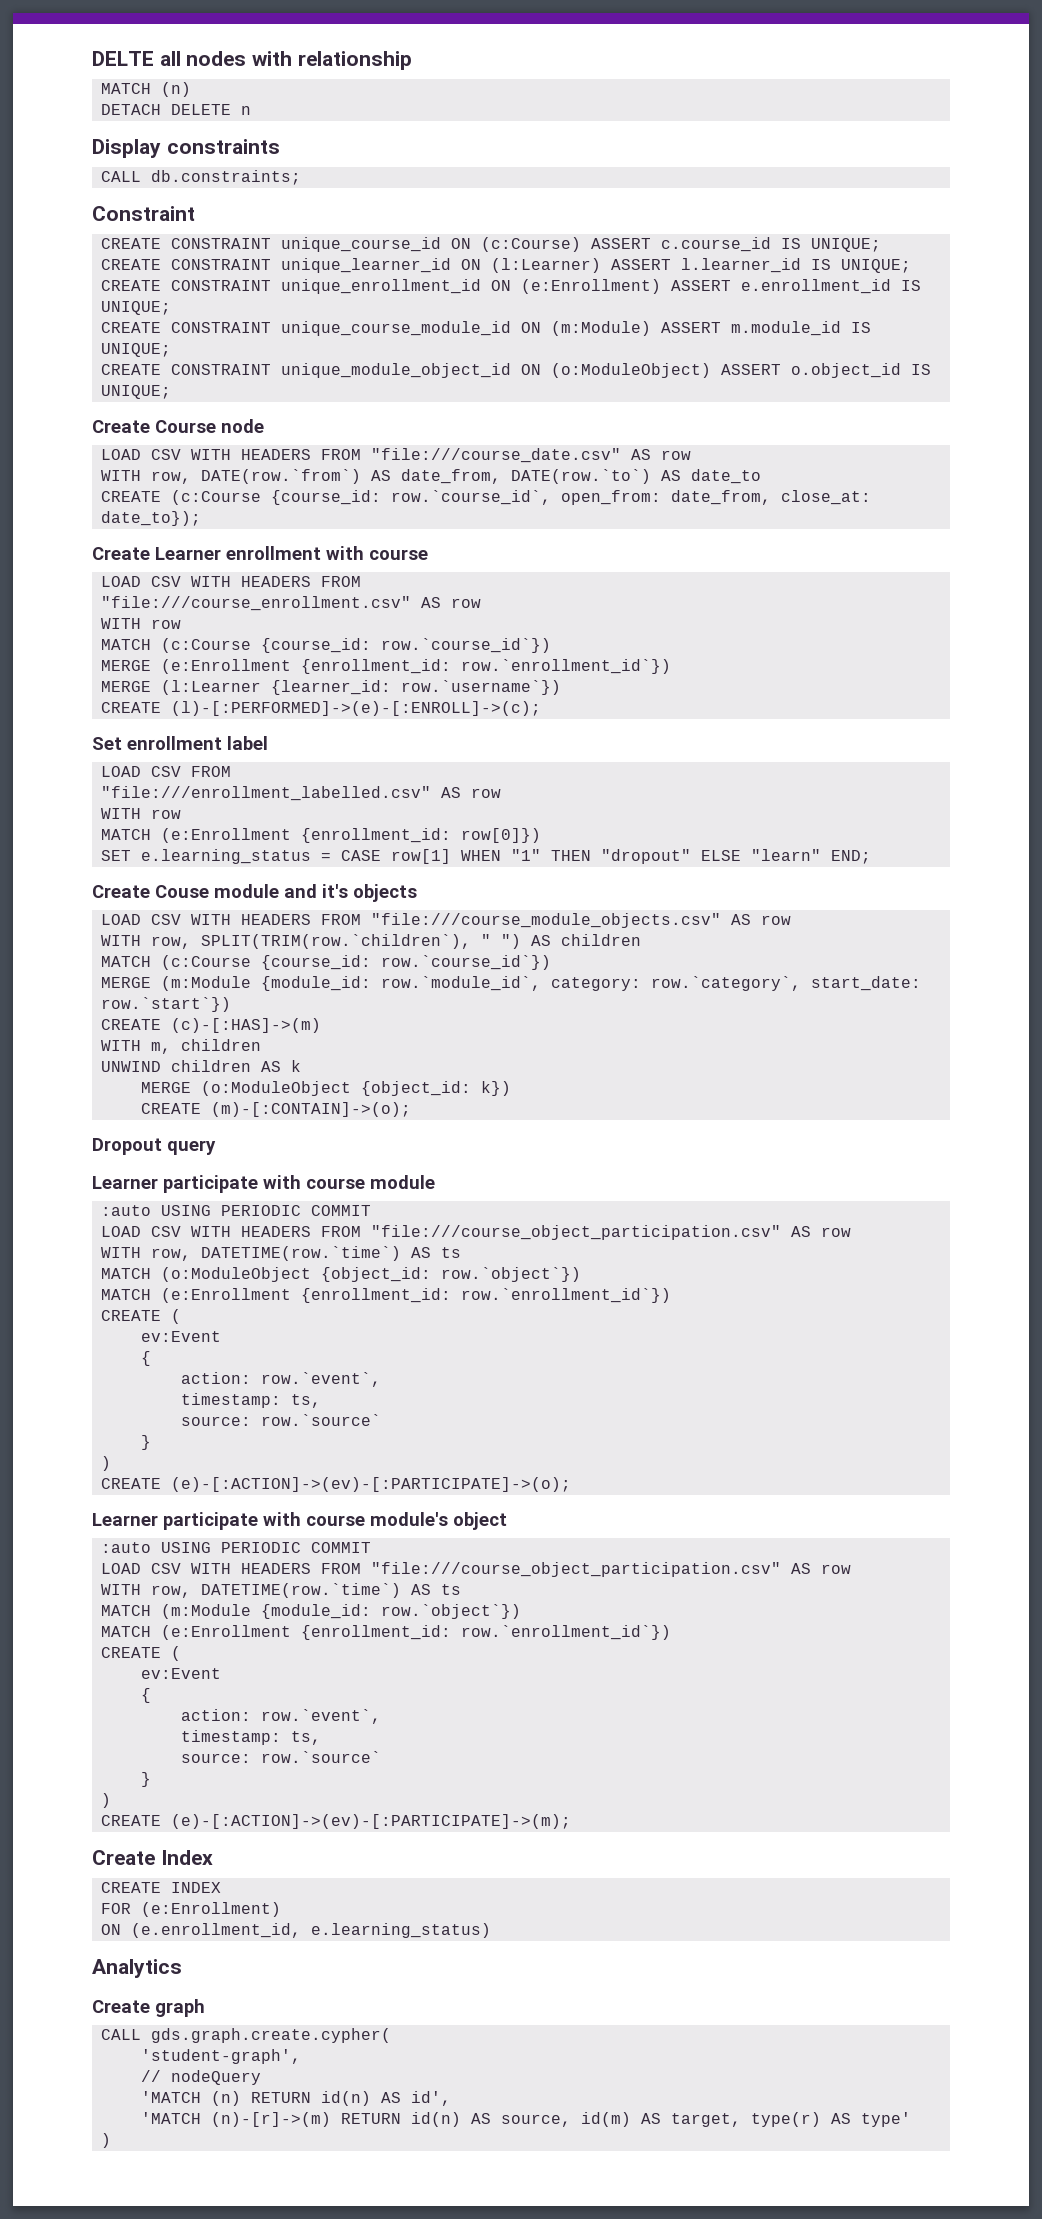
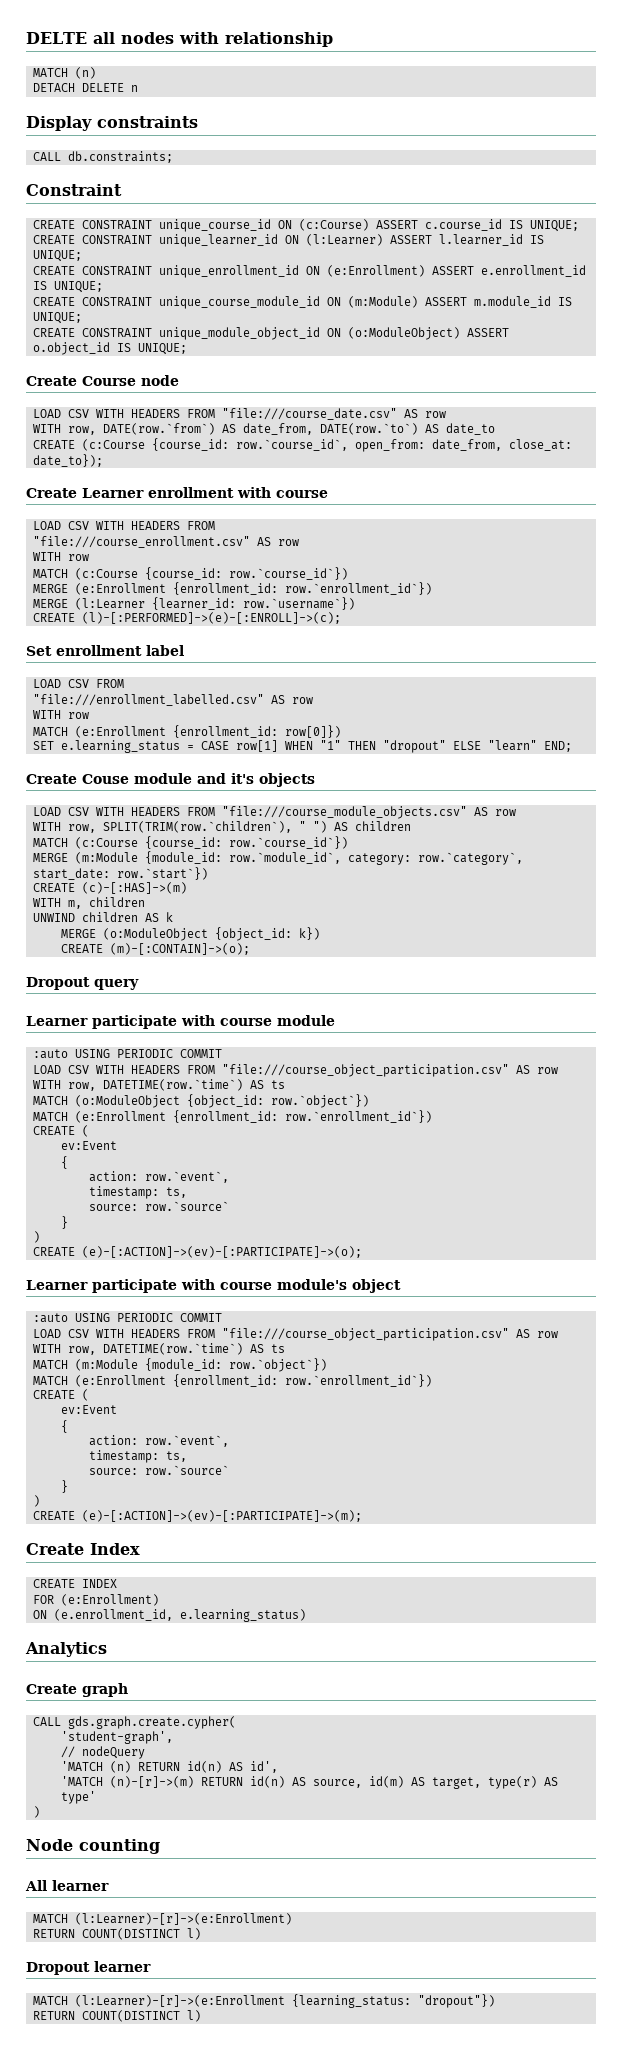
+ Node counting
+ All learner
+ MATCH (l:Learner)-[r]->(e:Enrollment)
+ RETURN COUNT(DISTINCT l)
+ Dropout learner
+ MATCH (l:Learner)-[r]->(e:Enrollment {learning_status: "dropout"})
+ RETURN COUNT(DISTINCT l)

